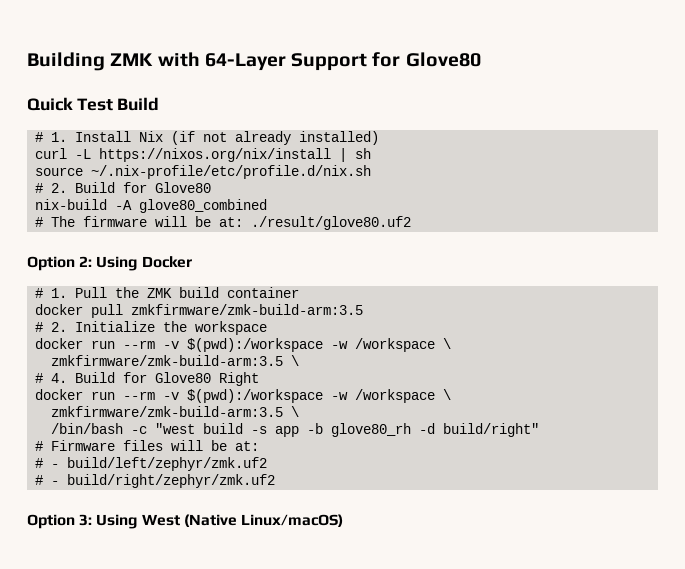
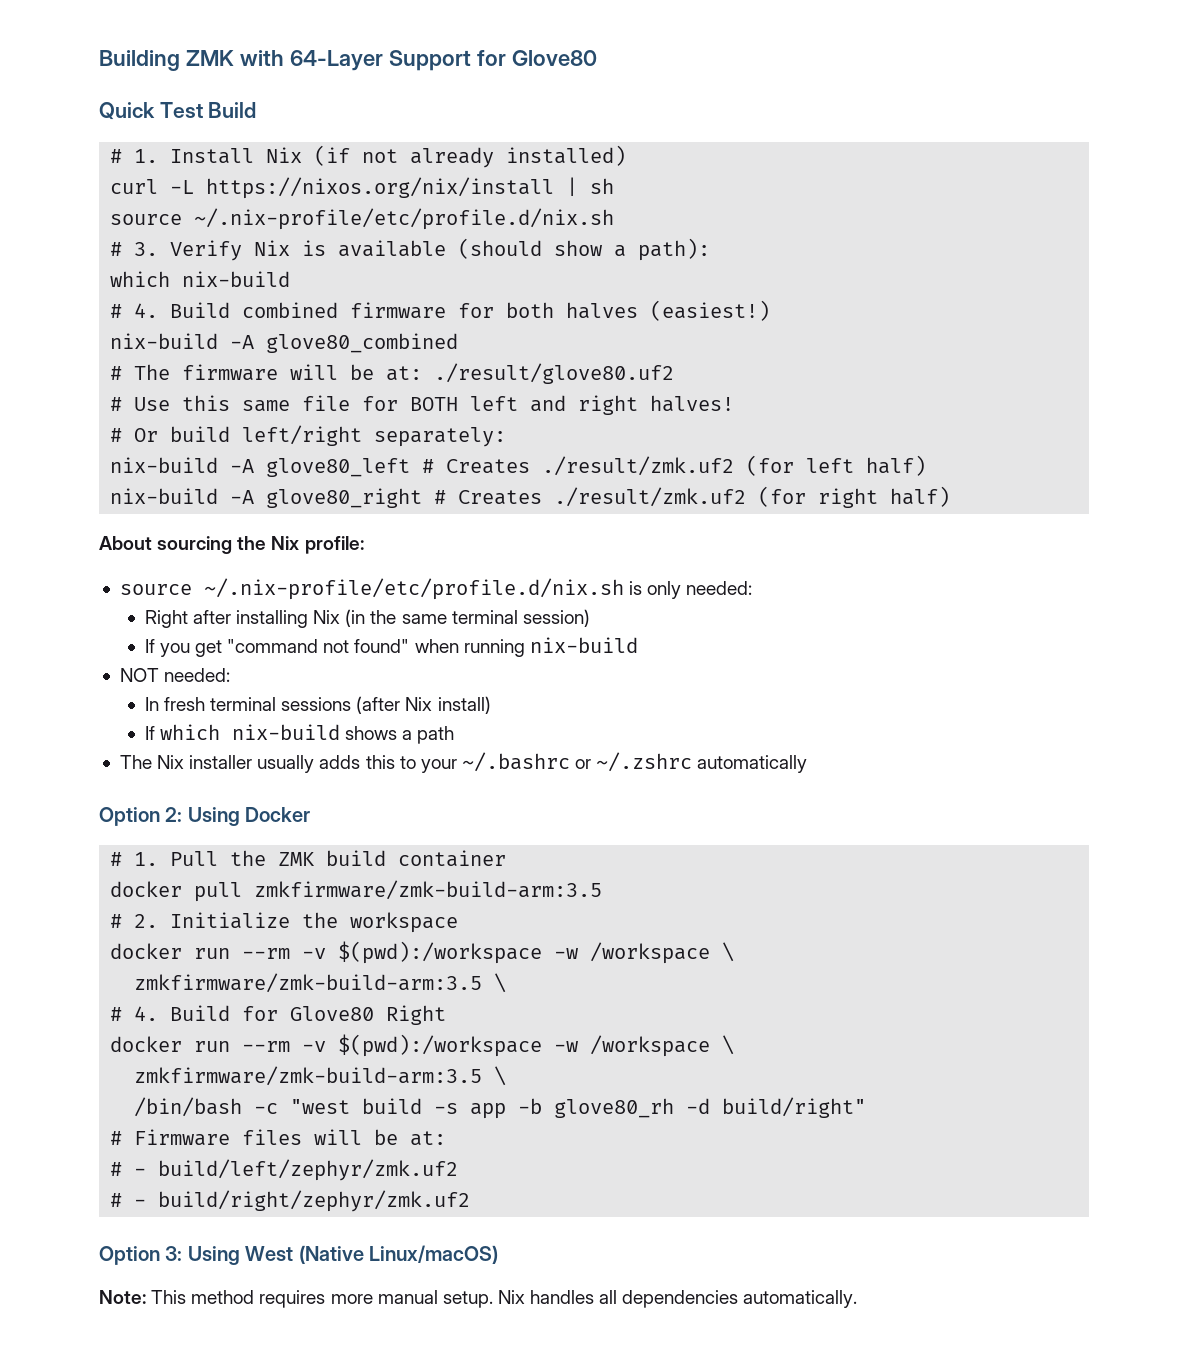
- # 2. Build for Glove80
+ # 3. Verify Nix is available (should show a path):
+ which nix-build
+ # 4. Build combined firmware for both halves (easiest!)
+ # Use this same file for BOTH left and right halves!
+ # Or build left/right separately:
+ nix-build -A glove80_left # Creates ./result/zmk.uf2 (for left half)
+ nix-build -A glove80_right # Creates ./result/zmk.uf2 (for right half)
+ About sourcing the Nix profile:
+ source ~/.nix-profile/etc/profile.d/nix.sh is only needed:
+ Right after installing Nix (in the same terminal session)
+ If you get "command not found" when running nix-build
+ NOT needed:
+ In fresh terminal sessions (after Nix install)
+ If which nix-build shows a path
+ The Nix installer usually adds this to your ~/.bashrc or ~/.zshrc automatically
+ Note: This method requires more manual setup. Nix handles all dependencies automatically.

